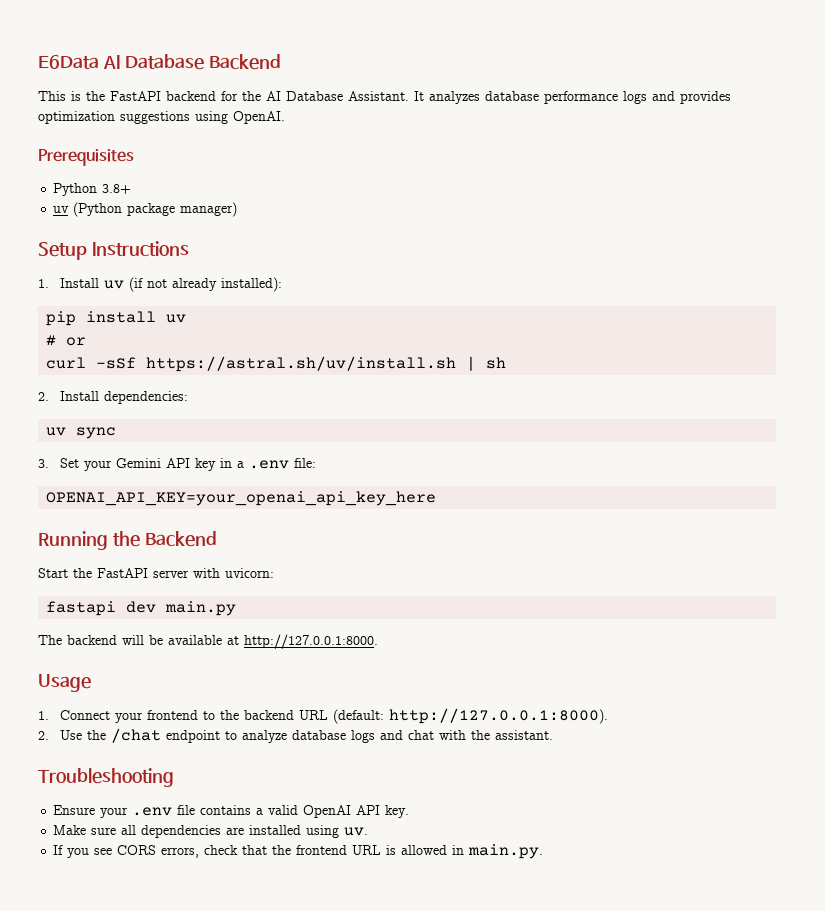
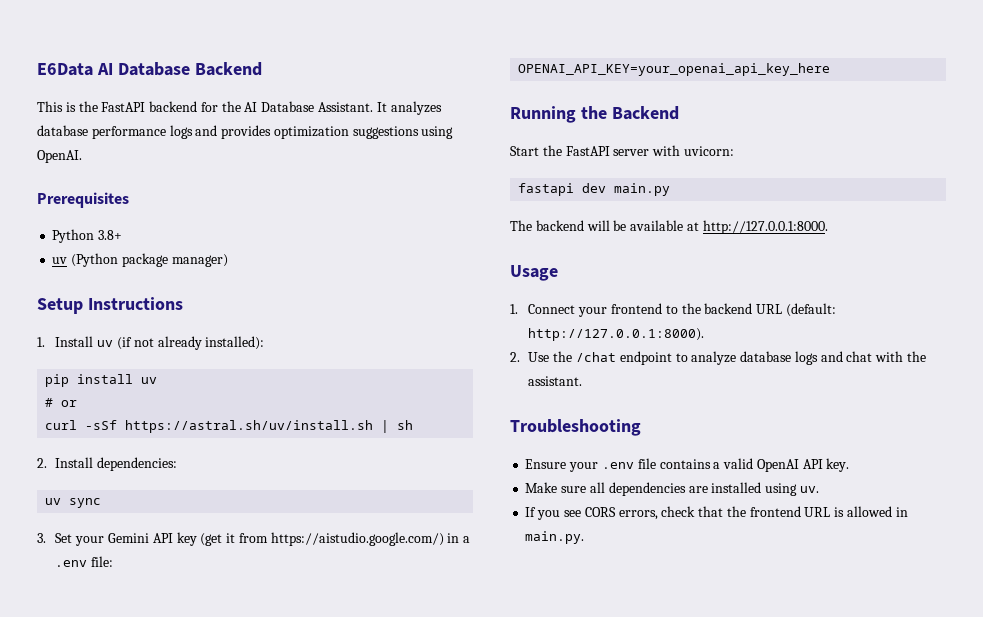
- 3. Set your Gemini API key in a .env file:
+ 3. Set your Gemini API key (get it from https://aistudio.google.com/) in a .env file:

